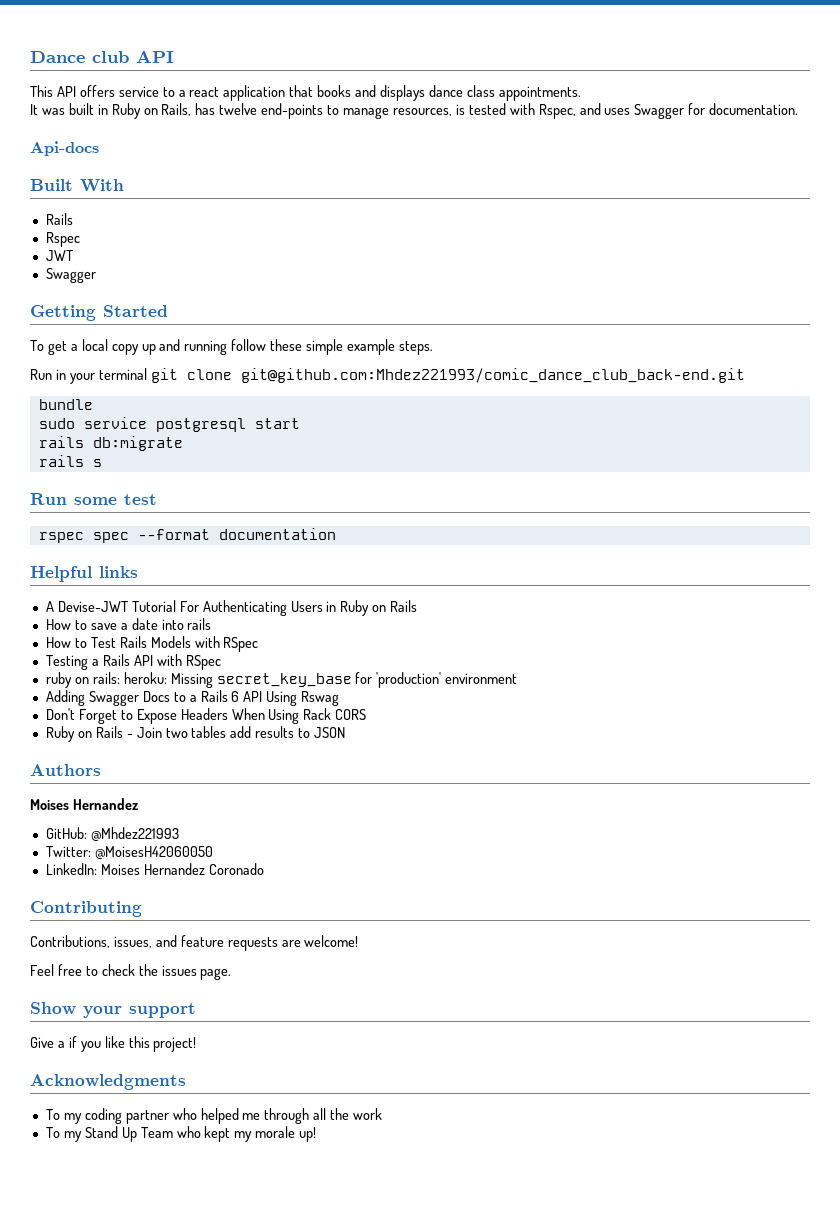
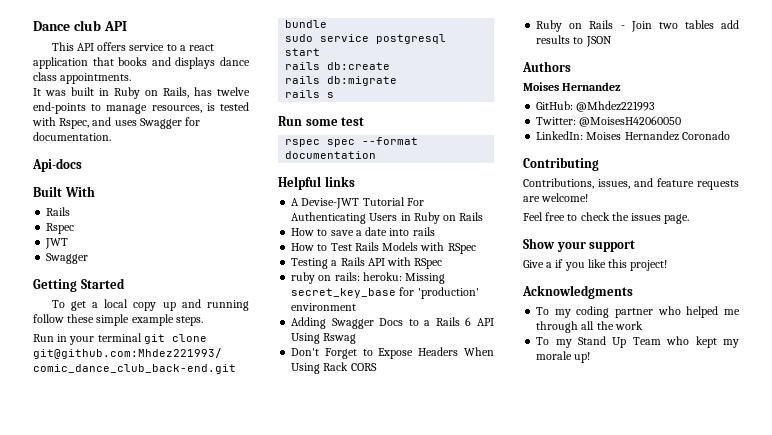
+ rails db:create

